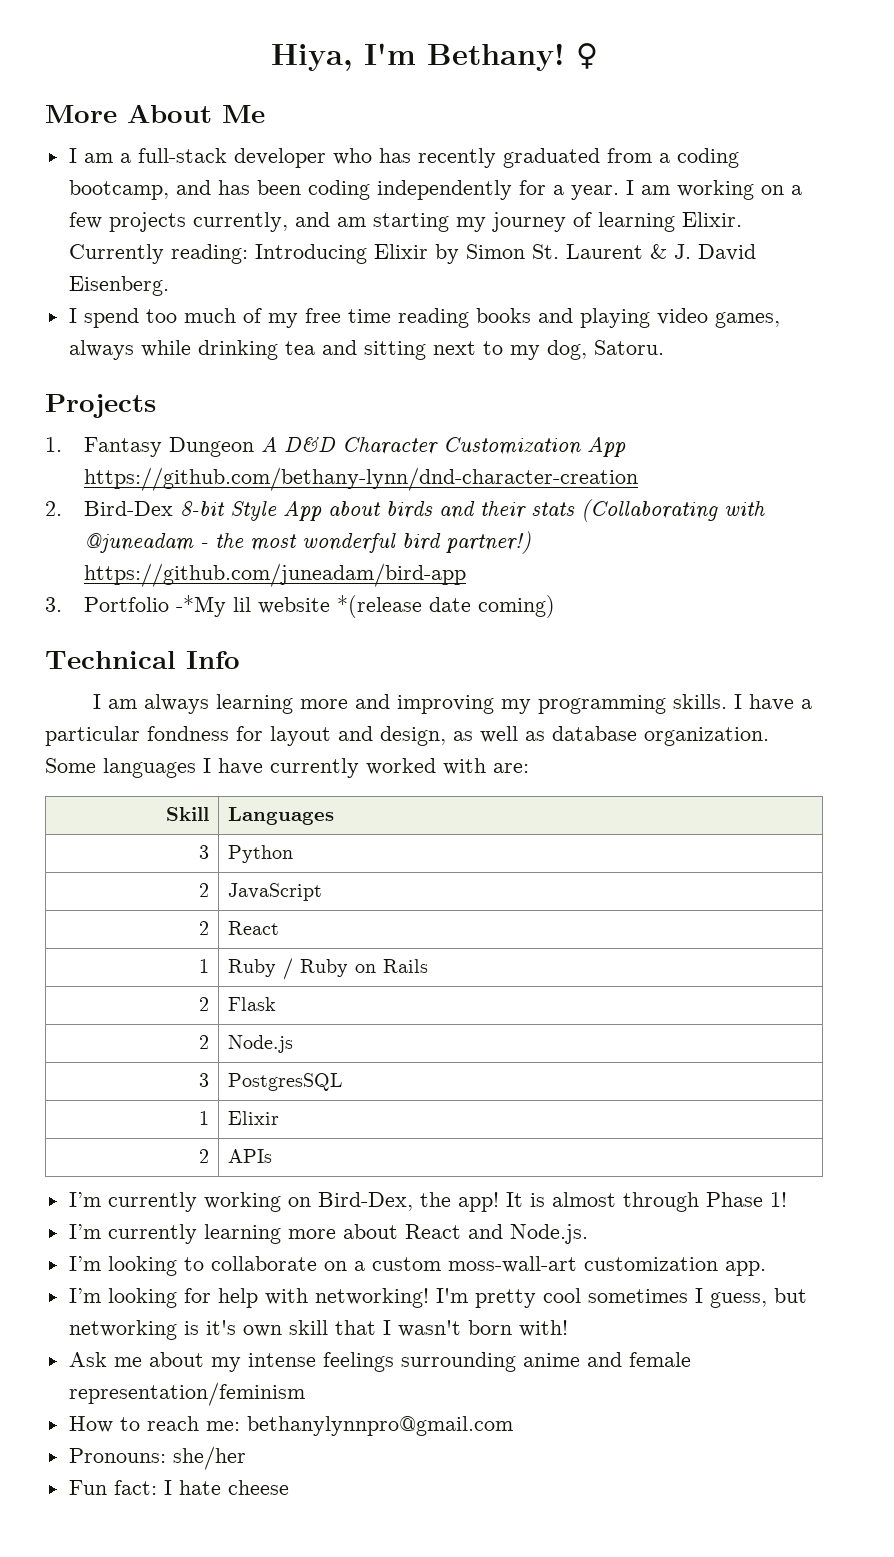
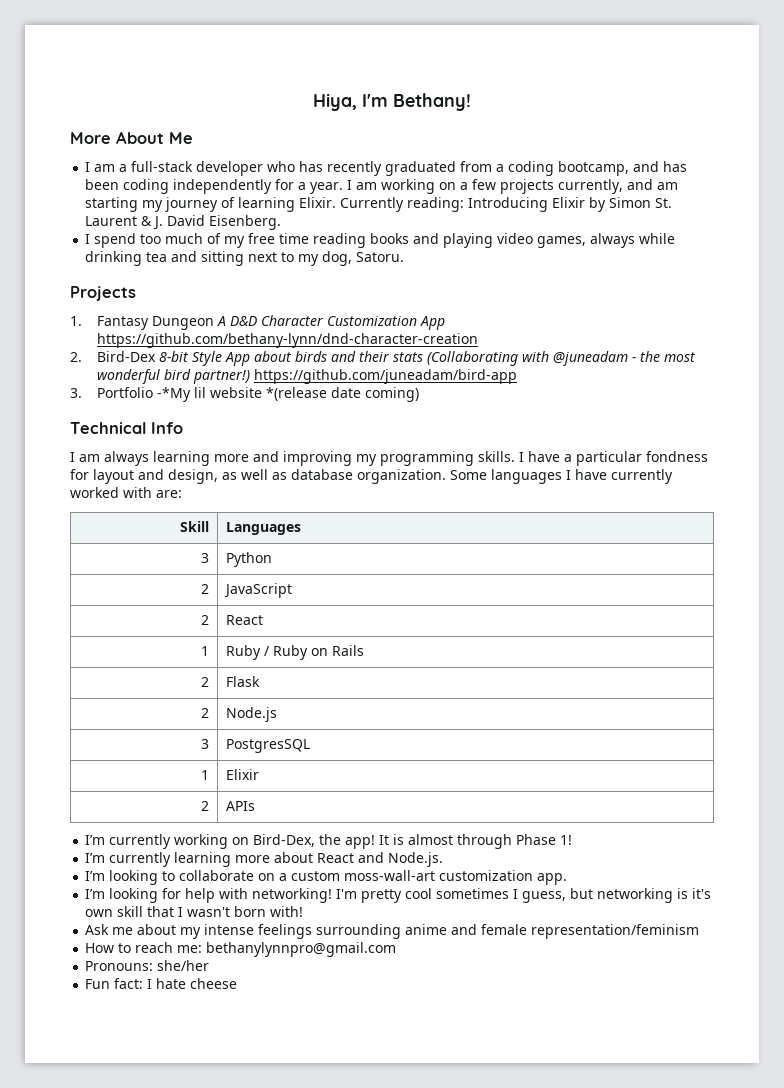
- ♀

